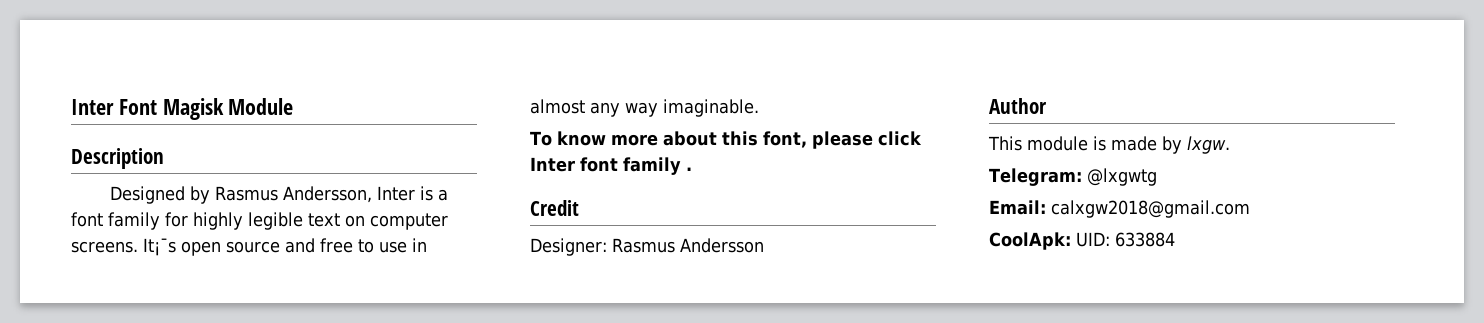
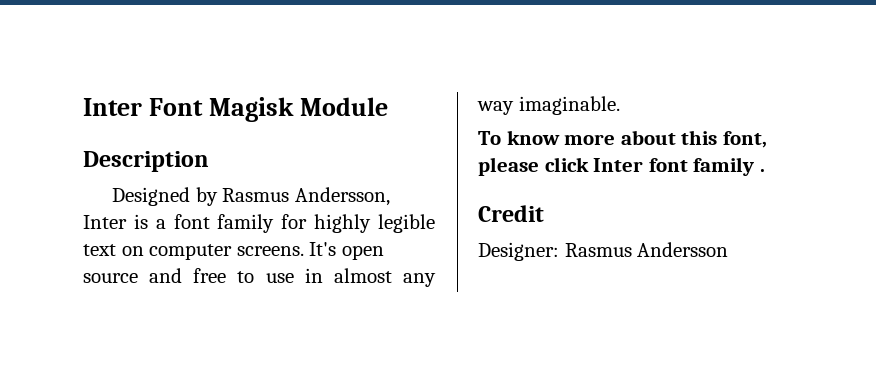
- It¡¯s open source and free to use in almost any way imaginable.
+ It's open source and free to use in almost any way imaginable.
- Author
- This module is made by lxgw.
- Telegram: @lxgwtg
- Email: calxgw2018@gmail.com
- CoolApk: UID: 633884

